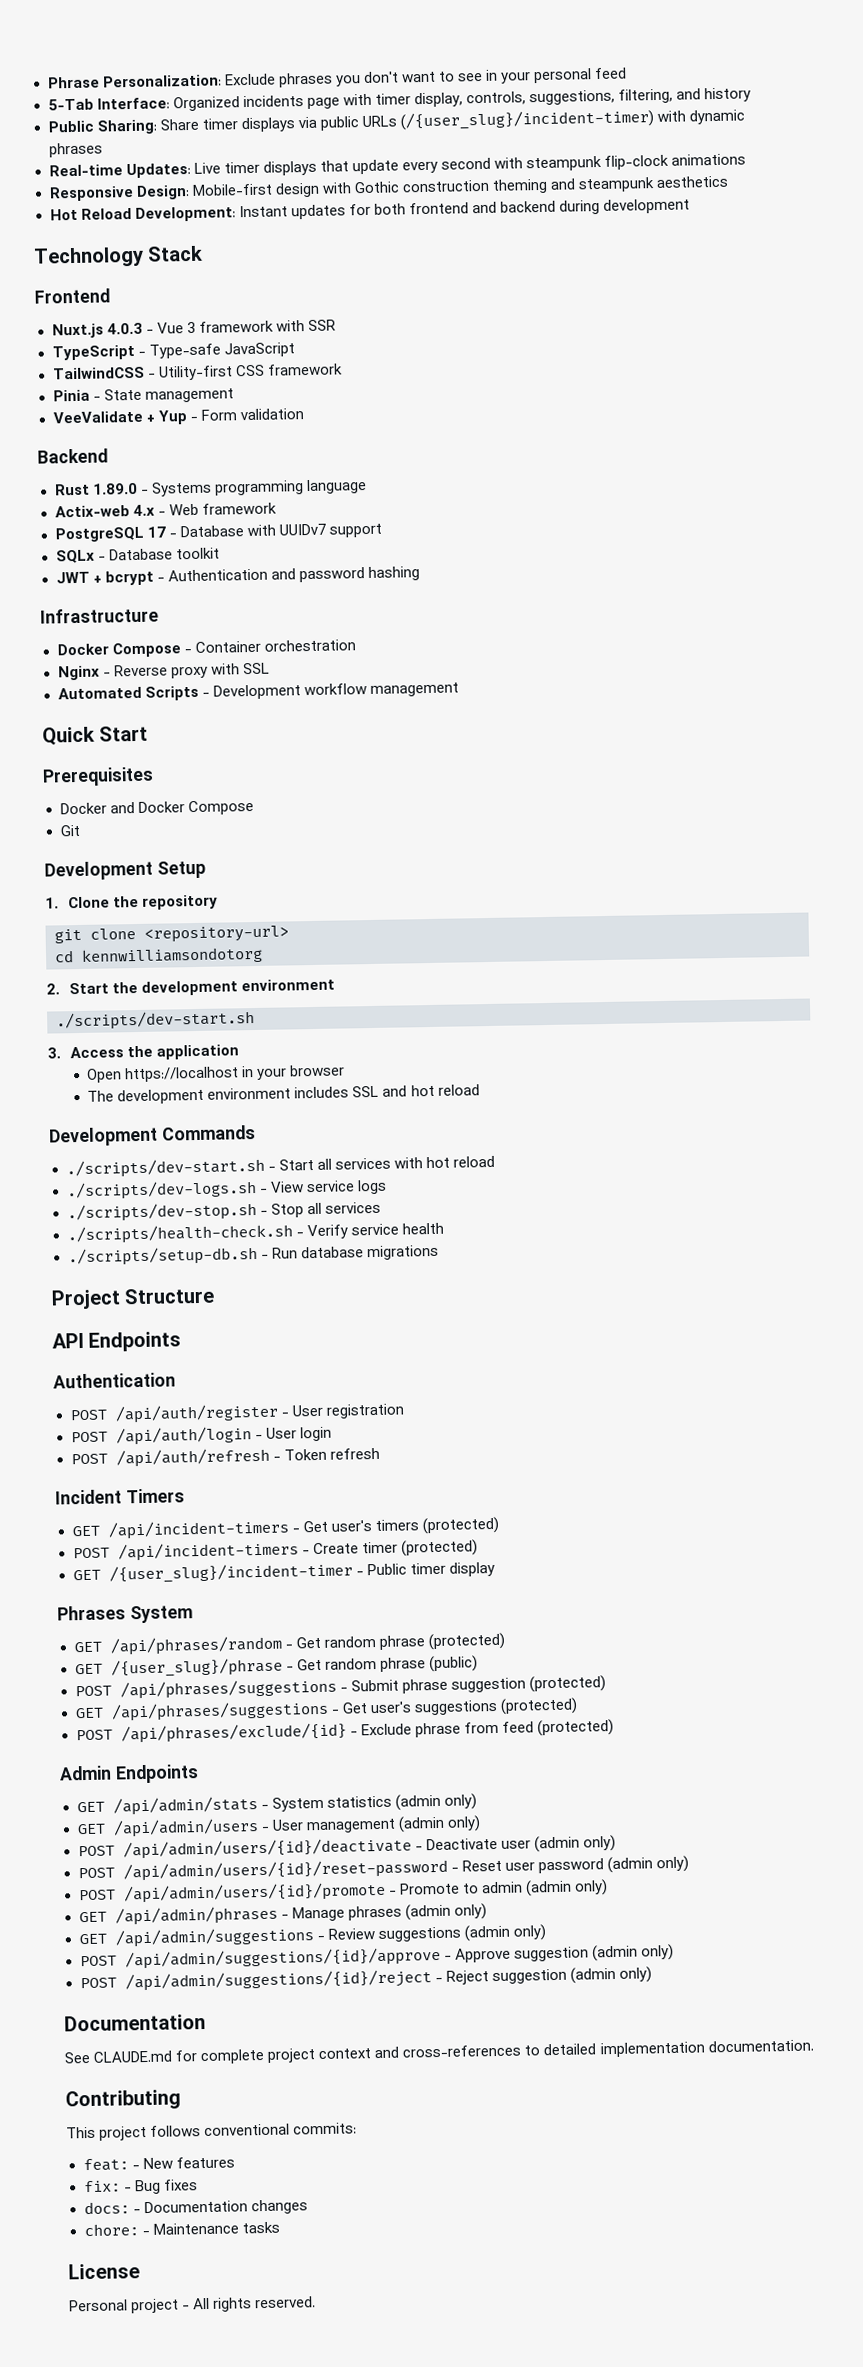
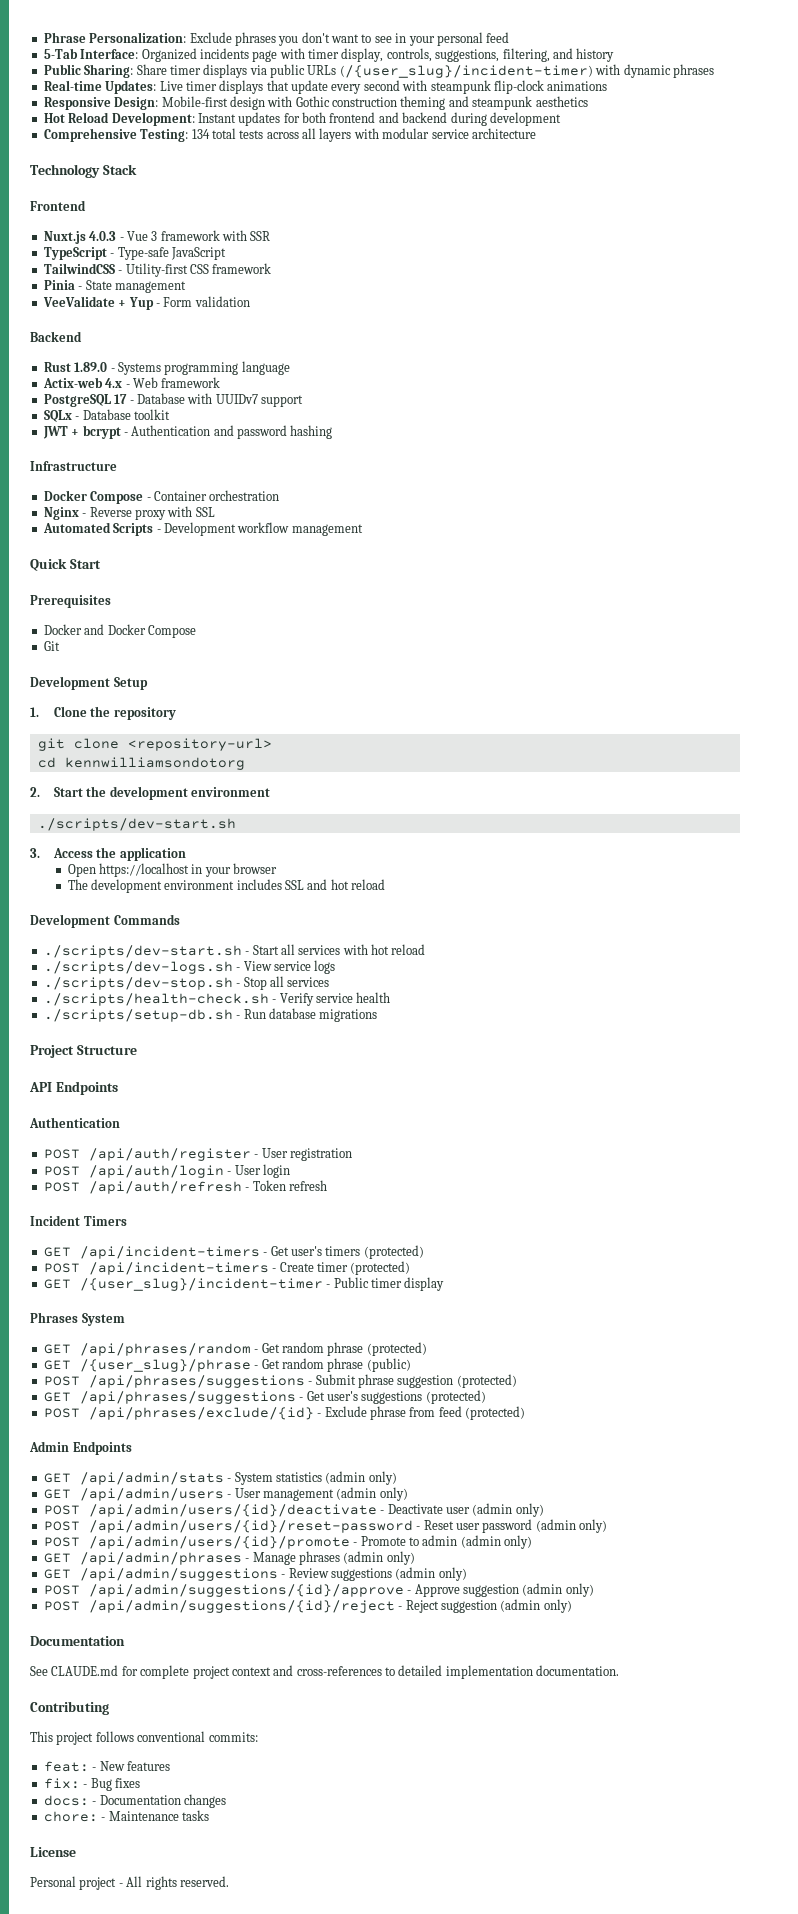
+ Comprehensive Testing: 134 total tests across all layers with modular service architecture

